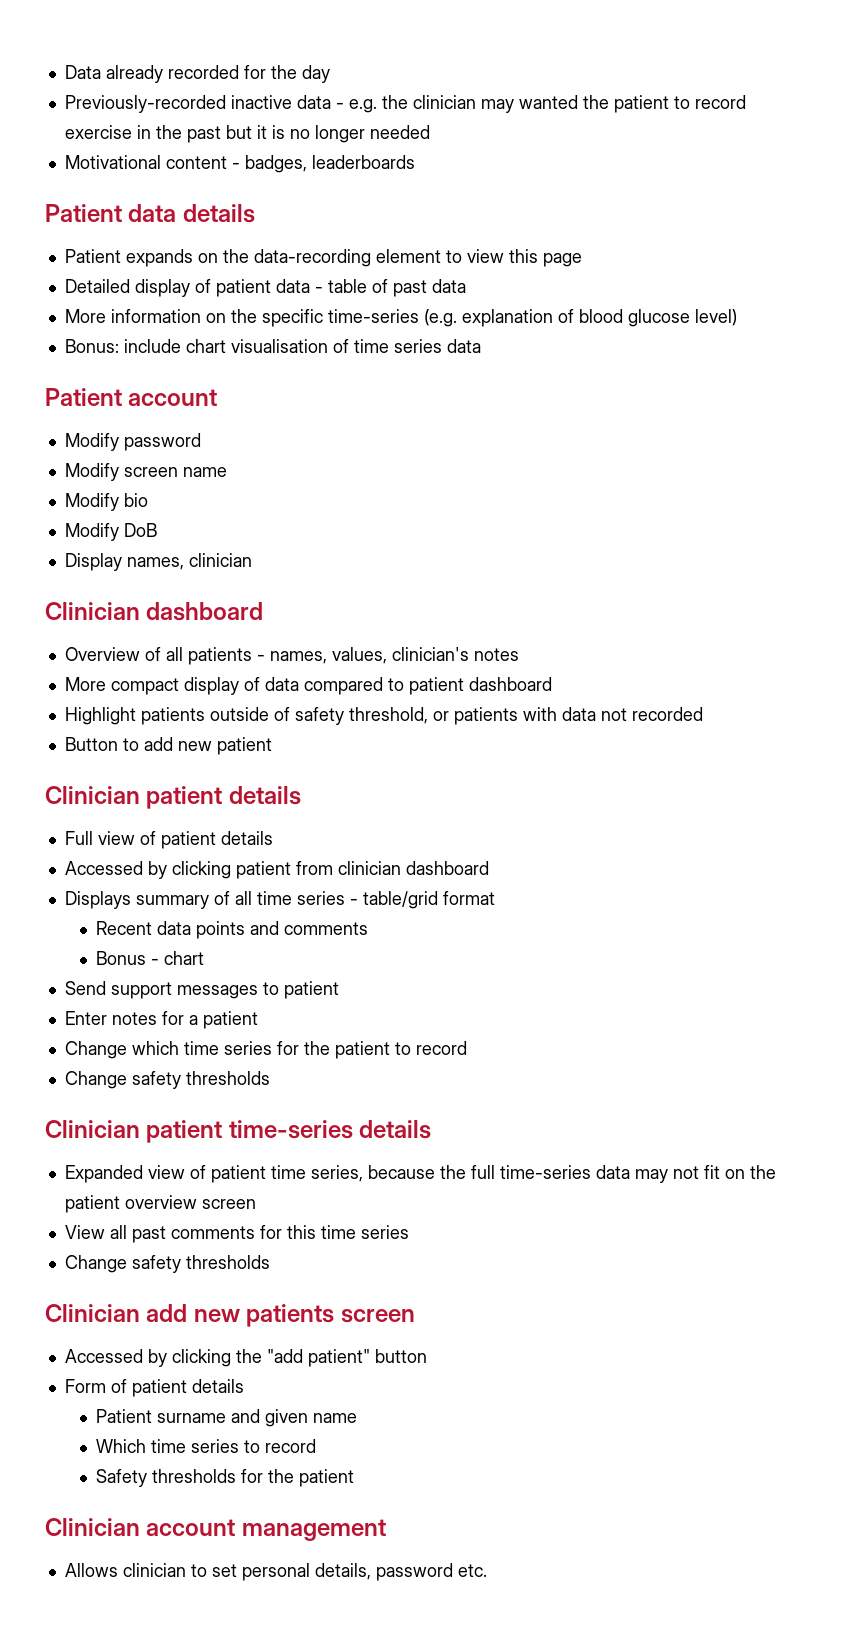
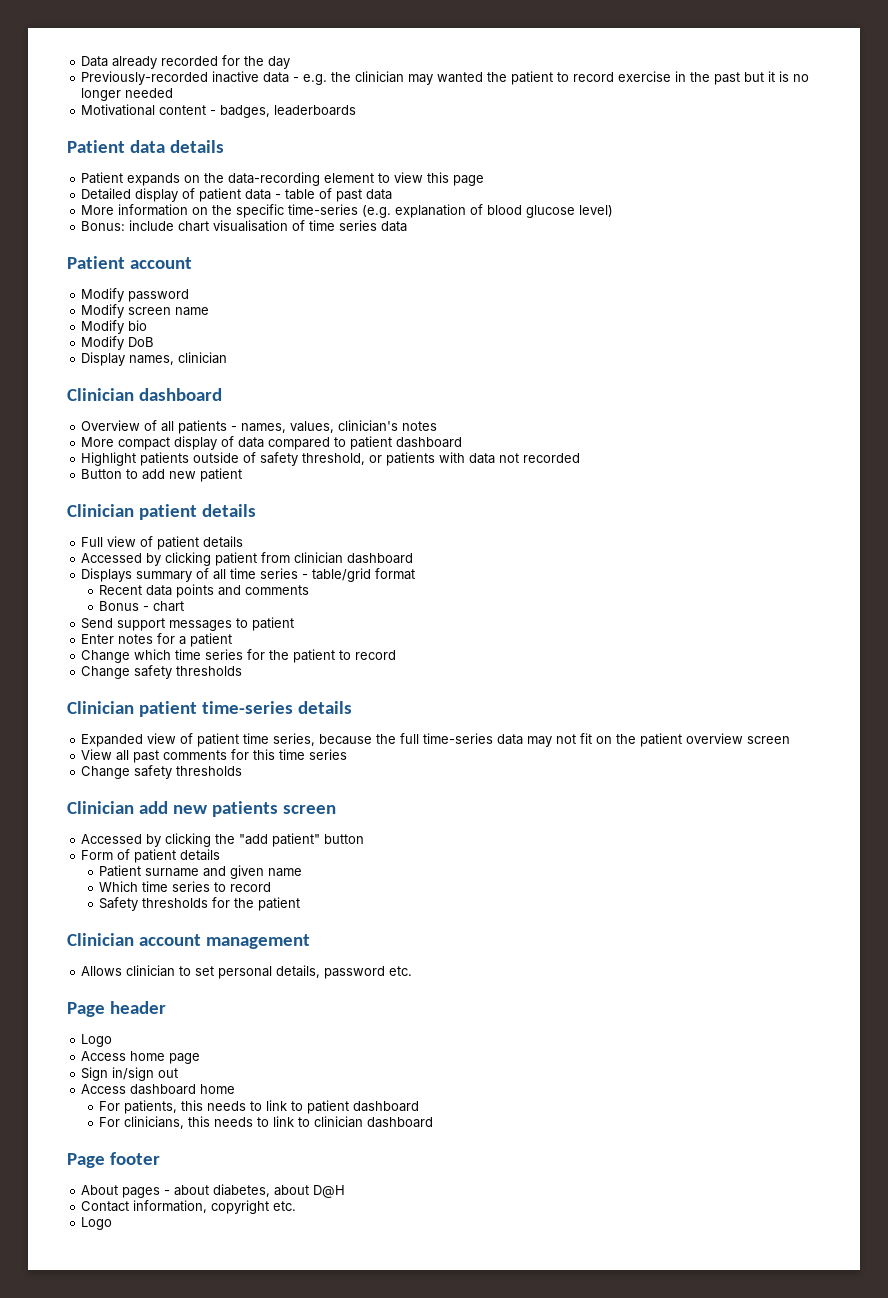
+ Page header
+ Logo
+ Access home page
+ Sign in/sign out
+ Access dashboard home
+ For patients, this needs to link to patient dashboard
+ For clinicians, this needs to link to clinician dashboard
+ Page footer
+ About pages - about diabetes, about D@H
+ Contact information, copyright etc.
+ Logo

